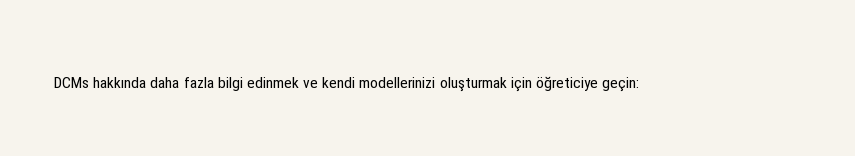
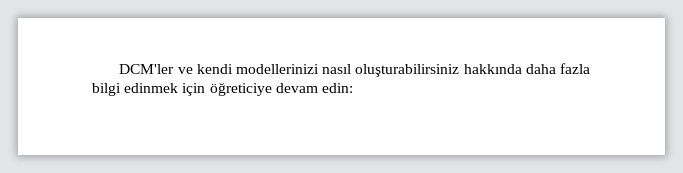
- DCMs hakkında daha fazla bilgi edinmek ve kendi modellerinizi oluşturmak için öğreticiye geçin:
+ DCM'ler ve kendi modellerinizi nasıl oluşturabilirsiniz hakkında daha fazla bilgi edinmek için öğreticiye devam edin:

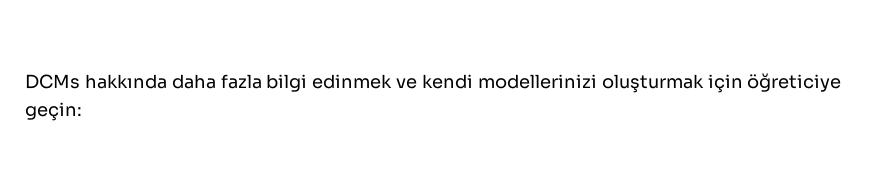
- DCM'ler ve kendi modellerinizi nasıl oluşturabilirsiniz hakkında daha fazla bilgi edinmek için öğreticiye devam edin:
+ DCMs hakkında daha fazla bilgi edinmek ve kendi modellerinizi oluşturmak için öğreticiye geçin:

